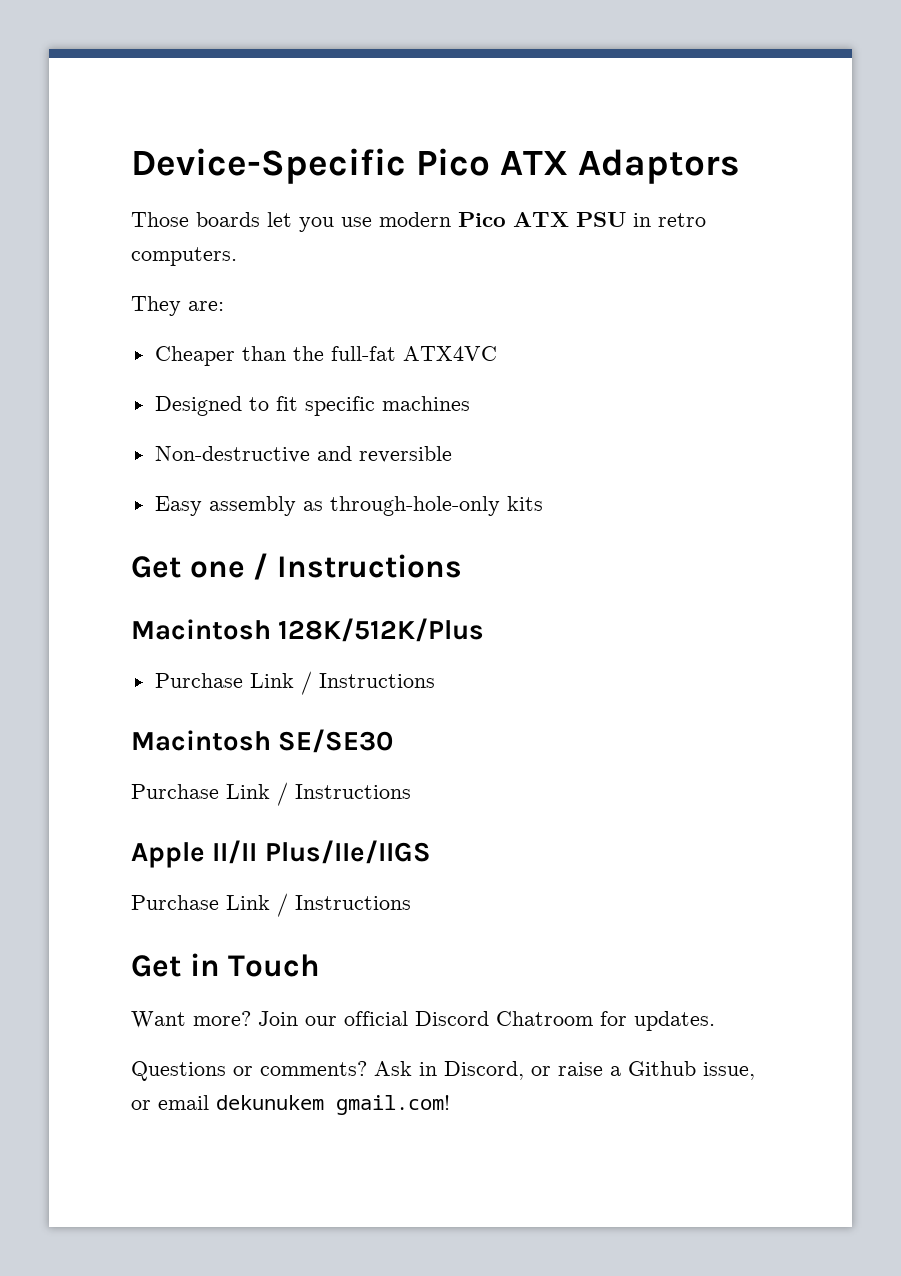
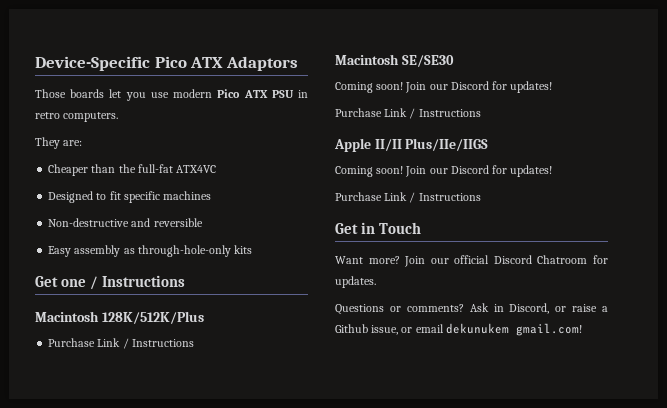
  Macintosh SE/SE30
+ Coming soon! Join our Discord for updates!
  Apple II/II Plus/IIe/IIGS
+ Coming soon! Join our Discord for updates!

